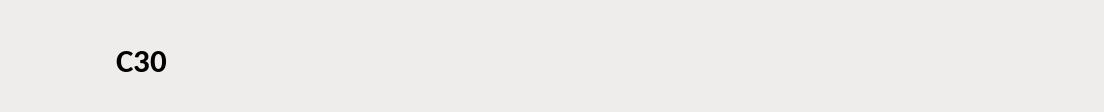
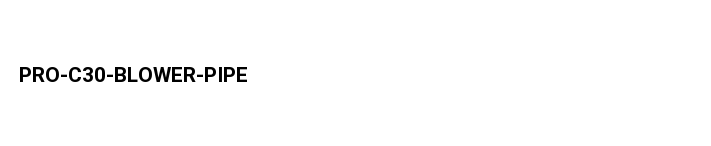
- C30
+ PRO-C30-BLOWER-PIPE

